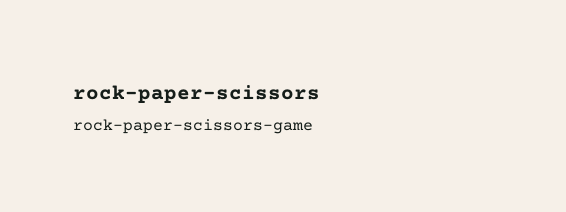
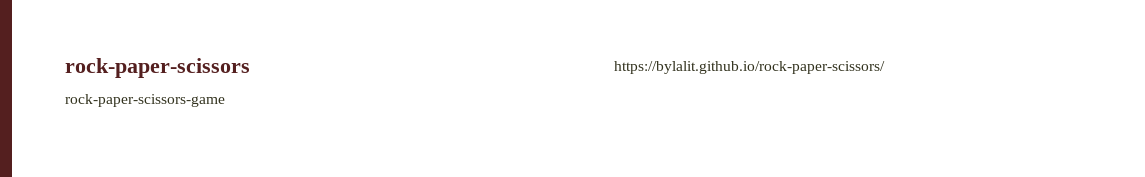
+ https://bylalit.github.io/rock-paper-scissors/

